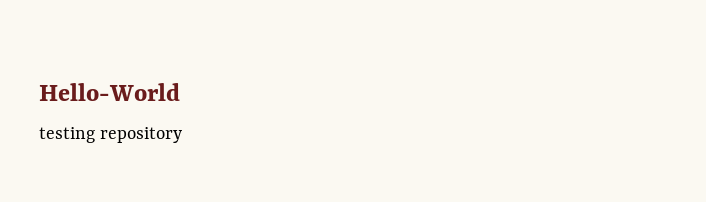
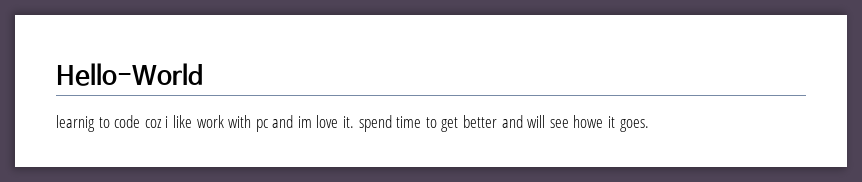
- testing repository
+ learnig to code coz i like work with pc and im love it. spend time to get better and will see howe it goes.

